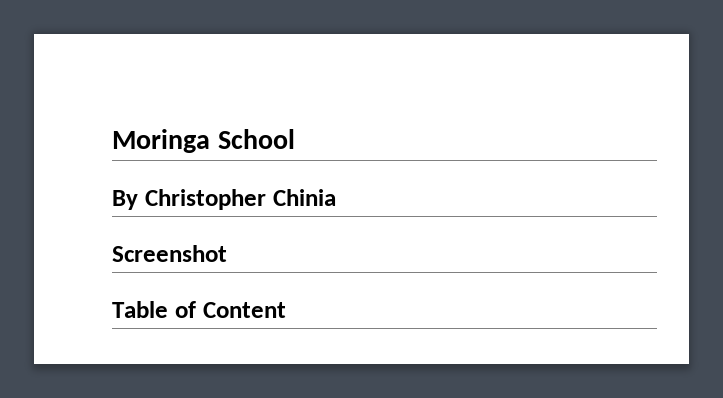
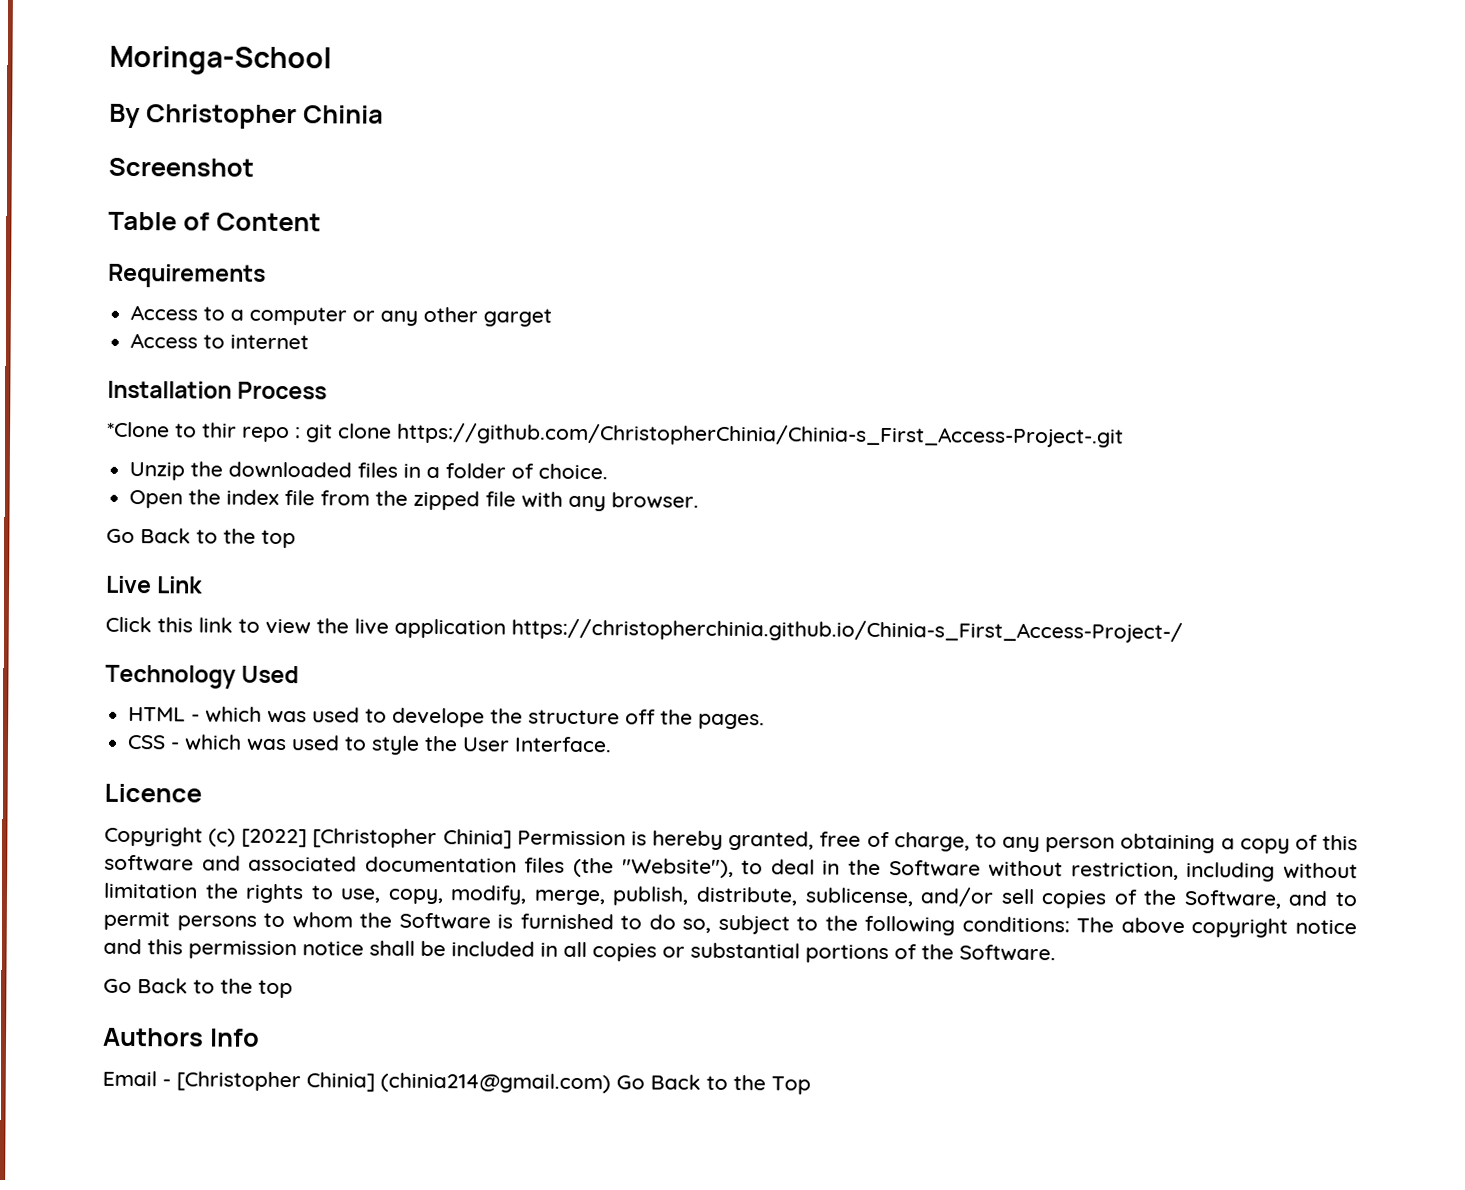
- Moringa School
+ Moringa-School
+ Requirements
+ Access to a computer or any other garget
+ Access to internet
+ Installation Process
+ *Clone to thir repo : git clone https://github.com/ChristopherChinia/Chinia-s_First_Access-Project-.git
+ Unzip the downloaded files in a folder of choice.
+ Open the index file from the zipped file with any browser.
+ Go Back to the top
+ Live Link
+ Click this link to view the live application https://christopherchinia.github.io/Chinia-s_First_Access-Project-/
+ Technology Used
+ HTML - which was used to develope the structure off the pages.
+ CSS - which was used to style the User Interface.
+ Licence
+ Copyright (c) [2022] [Christopher Chinia] Permission is hereby granted, free of charge, to any person obtaining a copy of this software and associated documentation files (the "Website"), to deal in the Software without restriction, including without limitation the rights to use, copy, modify, merge, publish, distribute, sublicense, and/or sell copies of the Software, and to permit persons to whom the Software is furnished to do so, subject to the following conditions: The above copyright notice and this permission notice shall be included in all copies or substantial portions of the Software.
+ Go Back to the top
+ Authors Info
+ Email - [Christopher Chinia] (chinia214@gmail.com) Go Back to the Top

